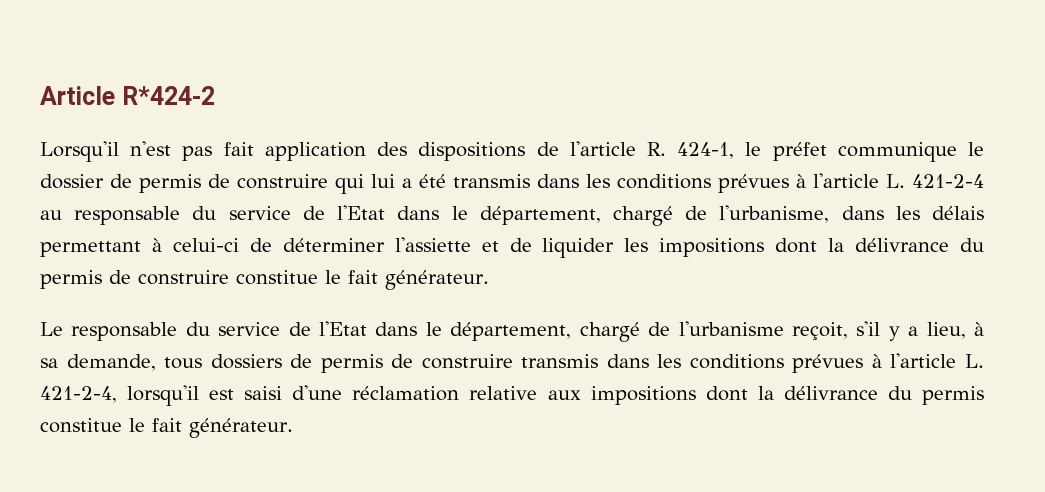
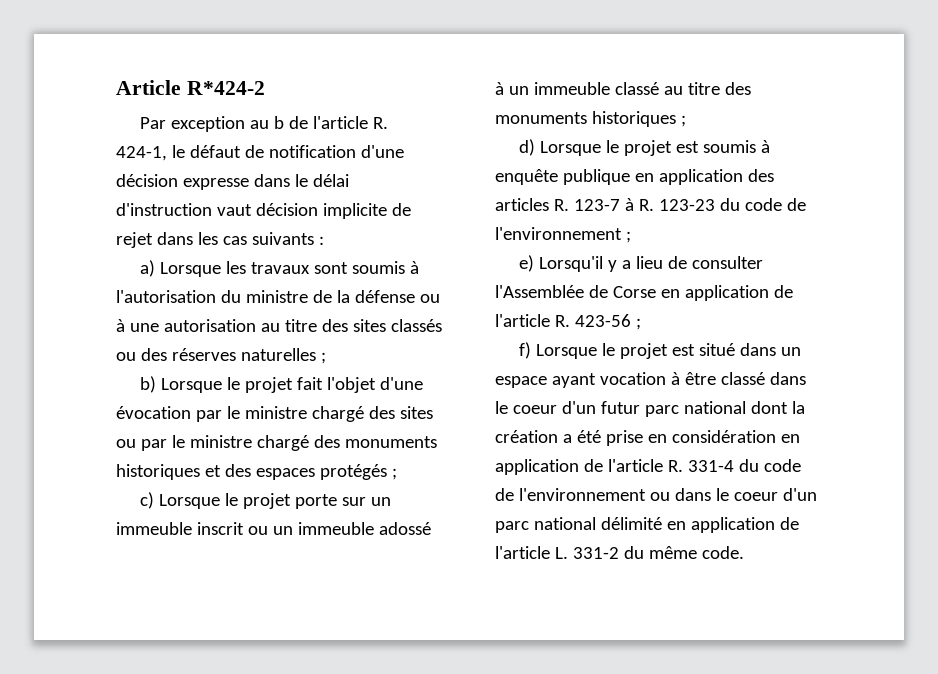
- Lorsqu'il n'est pas fait application des dispositions de l'article R. 424-1, le préfet communique le dossier de permis de construire qui lui a été transmis dans les conditions prévues à l'article L. 421-2-4 au responsable du service de l'Etat dans le département, chargé de l'urbanisme, dans les délais permettant à celui-ci de déterminer l'assiette et de liquider les impositions dont la délivrance du permis de construire constitue le fait générateur.
- Le responsable du service de l'Etat dans le département, chargé de l'urbanisme reçoit, s'il y a lieu, à sa demande, tous dossiers de permis de construire transmis dans les conditions prévues à l'article L. 421-2-4, lorsqu'il est saisi d'une réclamation relative aux impositions dont la délivrance du permis constitue le fait générateur.
+ Par exception au b de l'article R. 424-1, le défaut de notification d'une décision expresse dans le délai d'instruction vaut décision implicite de rejet dans les cas suivants :
+ a) Lorsque les travaux sont soumis à l'autorisation du ministre de la défense ou à une autorisation au titre des sites classés ou des réserves naturelles ;
+ b) Lorsque le projet fait l'objet d'une évocation par le ministre chargé des sites ou par le ministre chargé des monuments historiques et des espaces protégés ;
+ c) Lorsque le projet porte sur un immeuble inscrit ou un immeuble adossé à un immeuble classé au titre des monuments historiques ;
+ d) Lorsque le projet est soumis à enquête publique en application des articles R. 123-7 à R. 123-23 du code de l'environnement ;
+ e) Lorsqu'il y a lieu de consulter l'Assemblée de Corse en application de l'article R. 423-56 ;
+ f) Lorsque le projet est situé dans un espace ayant vocation à être classé dans le coeur d'un futur parc national dont la création a été prise en considération en application de l'article R. 331-4 du code de l'environnement ou dans le coeur d'un parc national délimité en application de l'article L. 331-2 du même code.

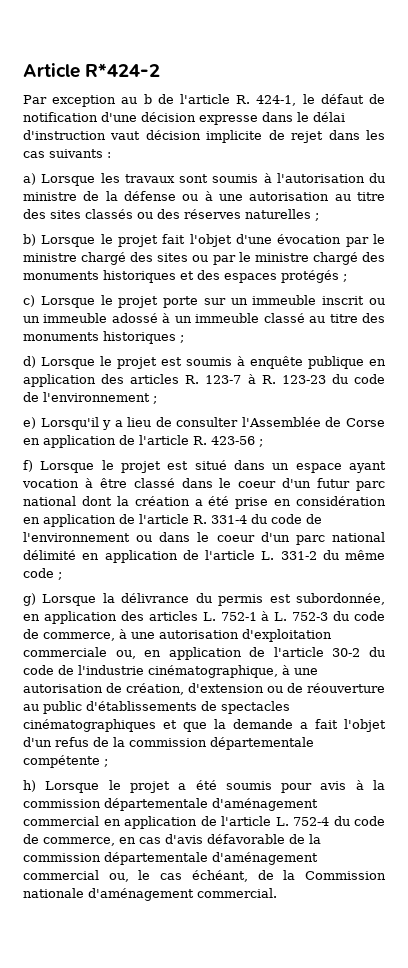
- f) Lorsque le projet est situé dans un espace ayant vocation à être classé dans le coeur d'un futur parc national dont la création a été prise en considération en application de l'article R. 331-4 du code de l'environnement ou dans le coeur d'un parc national délimité en application de l'article L. 331-2 du même code.
+ f) Lorsque le projet est situé dans un espace ayant vocation à être classé dans le coeur d'un futur parc national dont la création a été prise en considération en application de l'article R. 331-4 du code de l'environnement ou dans le coeur d'un parc national délimité en application de l'article L. 331-2 du même code ;
+ g) Lorsque la délivrance du permis est subordonnée, en application des articles L. 752-1 à L. 752-3 du code de commerce, à une autorisation d'exploitation commerciale ou, en application de l'article 30-2 du code de l'industrie cinématographique, à une autorisation de création, d'extension ou de réouverture au public d'établissements de spectacles cinématographiques et que la demande a fait l'objet d'un refus de la commission départementale compétente ;
+ h) Lorsque le projet a été soumis pour avis à la commission départementale d'aménagement commercial en application de l'article L. 752-4 du code de commerce, en cas d'avis défavorable de la commission départementale d'aménagement commercial ou, le cas échéant, de la Commission nationale d'aménagement commercial.

